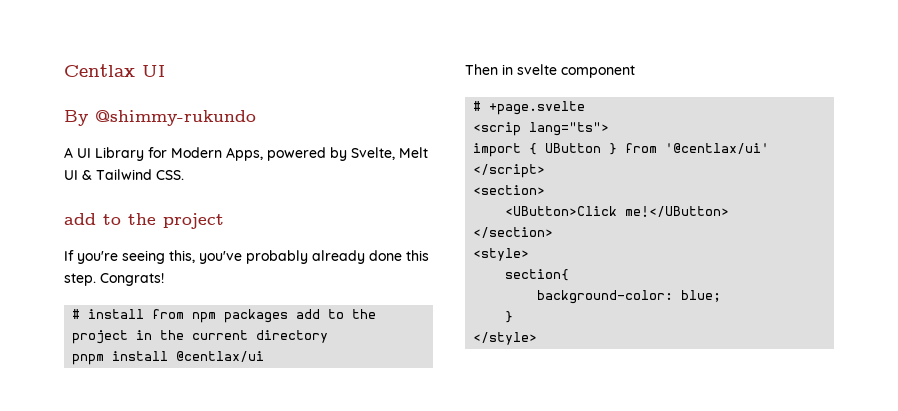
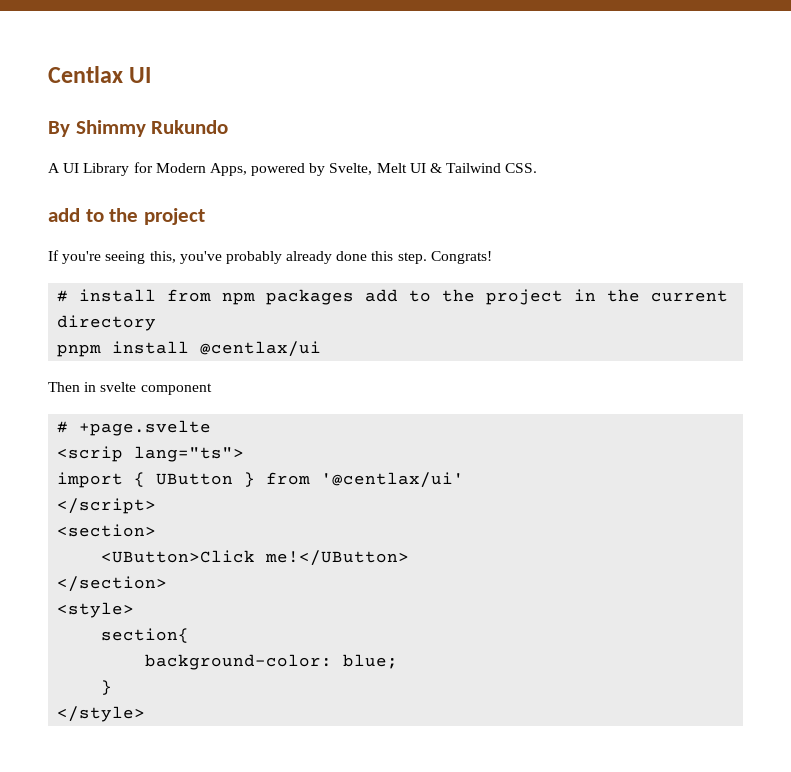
- By @shimmy-rukundo
+ By Shimmy Rukundo

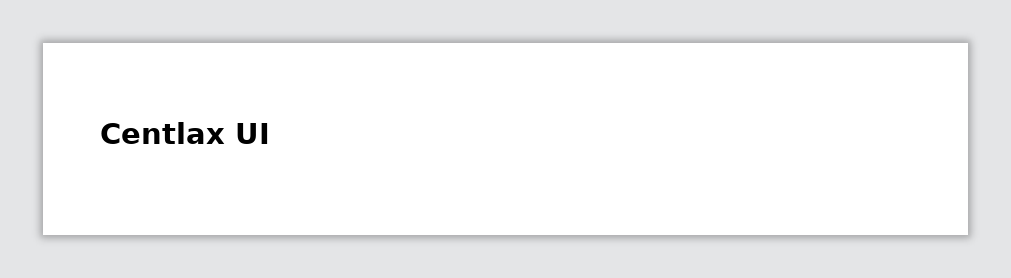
- By Shimmy Rukundo
- A UI Library for Modern Apps, powered by Svelte, Melt UI & Tailwind CSS.
- add to the project
- If you're seeing this, you've probably already done this step. Congrats!
- # install from npm packages add to the project in the current directory
- pnpm install @centlax/ui
- Then in svelte component
- # +page.svelte
- <scrip lang="ts">
- import { UButton } from '@centlax/ui'
- </script>
- <section>
- <UButton>Click me!</UButton>
- </section>
- <style>
- section{
- background-color: blue;
- }
- </style>

